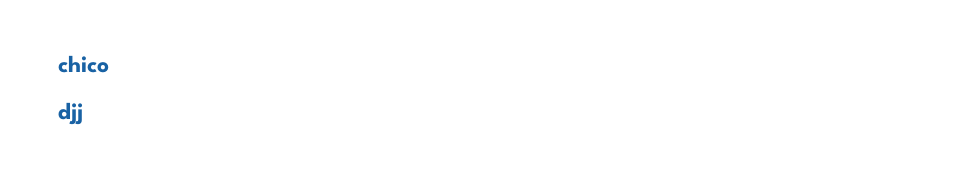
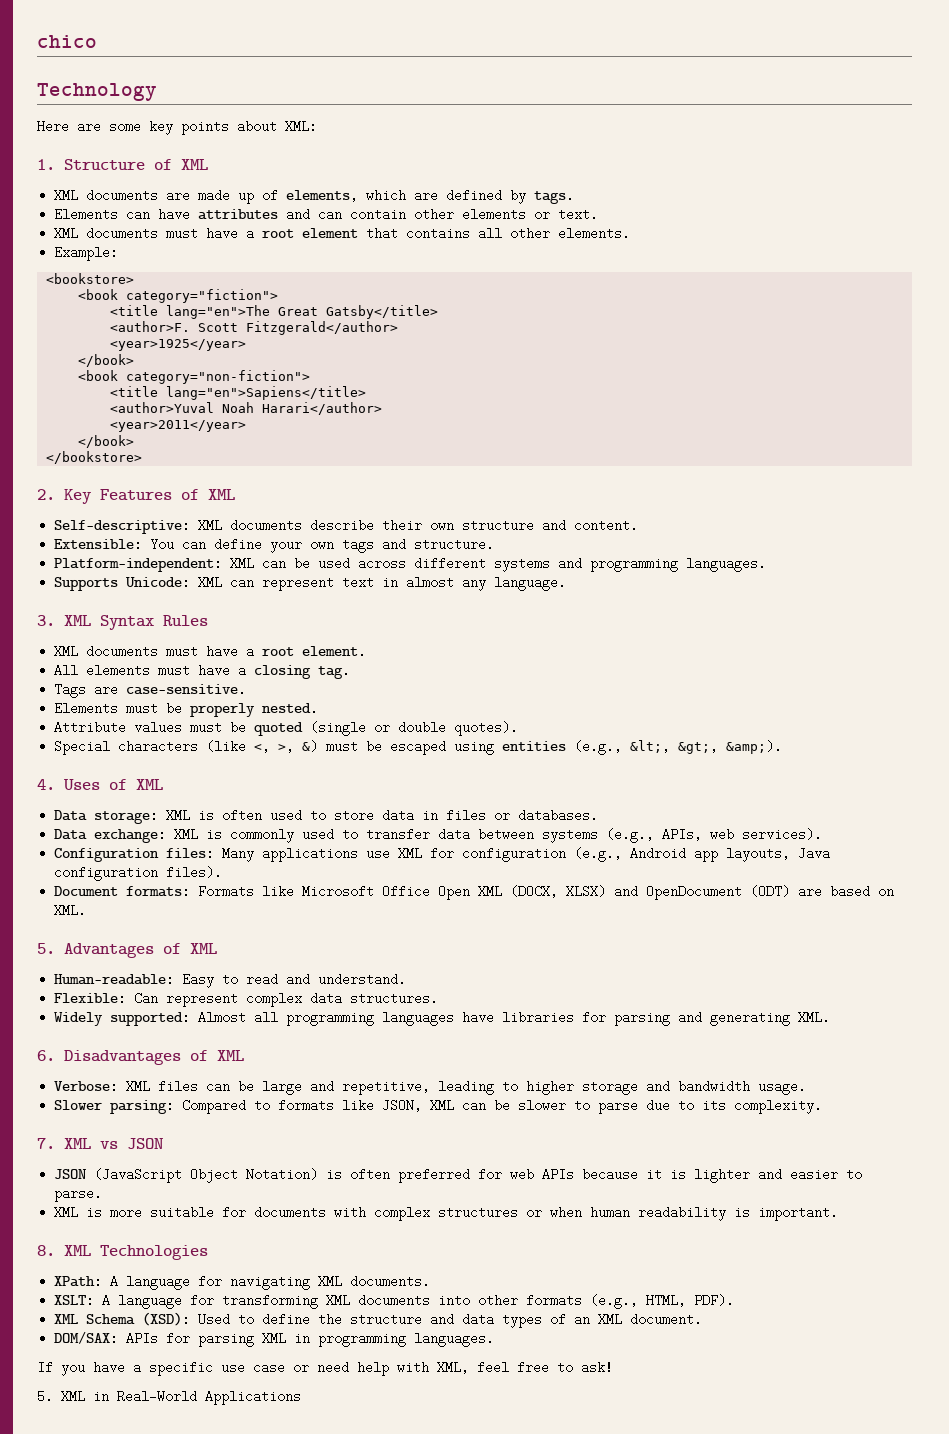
- djj
+ Technology
+ Here are some key points about XML:
+ 1. Structure of XML
+ XML documents are made up of elements, which are defined by tags.
+ Elements can have attributes and can contain other elements or text.
+ XML documents must have a root element that contains all other elements.
+ Example:
+ <bookstore>
+ <book category="fiction">
+ <title lang="en">The Great Gatsby</title>
+ <author>F. Scott Fitzgerald</author>
+ <year>1925</year>
+ </book>
+ <book category="non-fiction">
+ <title lang="en">Sapiens</title>
+ <author>Yuval Noah Harari</author>
+ <year>2011</year>
+ </book>
+ </bookstore>
+ 2. Key Features of XML
+ Self-descriptive: XML documents describe their own structure and content.
+ Extensible: You can define your own tags and structure.
+ Platform-independent: XML can be used across different systems and programming languages.
+ Supports Unicode: XML can represent text in almost any language.
+ 3. XML Syntax Rules
+ XML documents must have a root element.
+ All elements must have a closing tag.
+ Tags are case-sensitive.
+ Elements must be properly nested.
+ Attribute values must be quoted (single or double quotes).
+ Special characters (like <, >, &) must be escaped using entities (e.g., &lt;, &gt;, &amp;).
+ 4. Uses of XML
+ Data storage: XML is often used to store data in files or databases.
+ Data exchange: XML is commonly used to transfer data between systems (e.g., APIs, web services).
+ Configuration files: Many applications use XML for configuration (e.g., Android app layouts, Java configuration files).
+ Document formats: Formats like Microsoft Office Open XML (DOCX, XLSX) and OpenDocument (ODT) are based on XML.
+ 5. Advantages of XML
+ Human-readable: Easy to read and understand.
+ Flexible: Can represent complex data structures.
+ Widely supported: Almost all programming languages have libraries for parsing and generating XML.
+ 6. Disadvantages of XML
+ Verbose: XML files can be large and repetitive, leading to higher storage and bandwidth usage.
+ Slower parsing: Compared to formats like JSON, XML can be slower to parse due to its complexity.
+ 7. XML vs JSON
+ JSON (JavaScript Object Notation) is often preferred for web APIs because it is lighter and easier to parse.
+ XML is more suitable for documents with complex structures or when human readability is important.
+ 8. XML Technologies
+ XPath: A language for navigating XML documents.
+ XSLT: A language for transforming XML documents into other formats (e.g., HTML, PDF).
+ XML Schema (XSD): Used to define the structure and data types of an XML document.
+ DOM/SAX: APIs for parsing XML in programming languages.
+ If you have a specific use case or need help with XML, feel free to ask!
+ 5. XML in Real-World Applications

